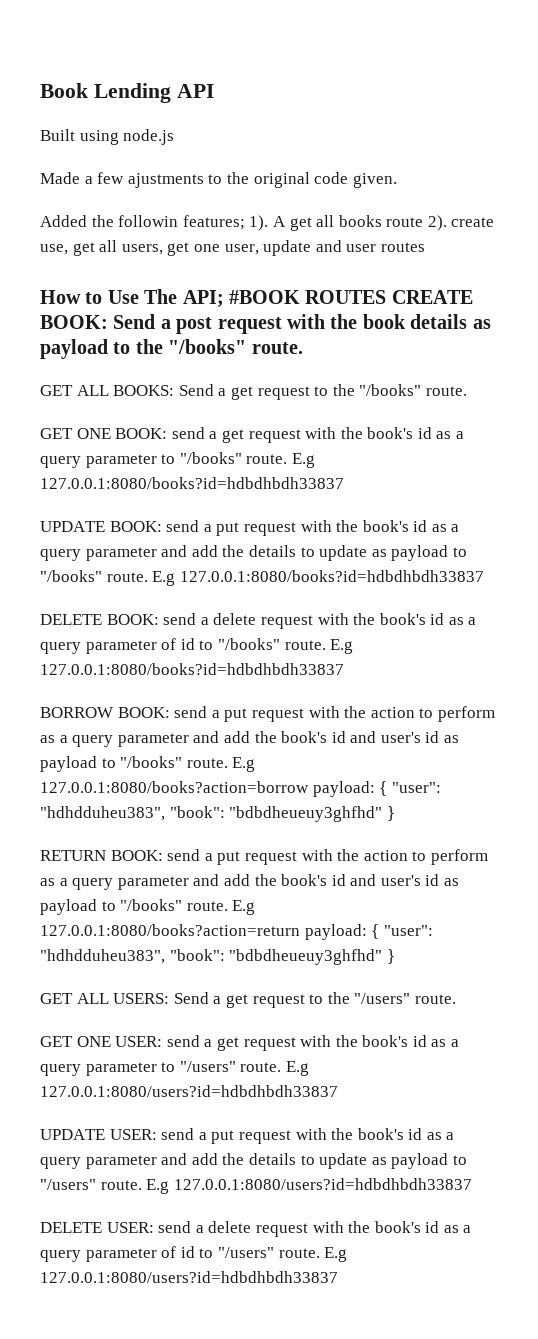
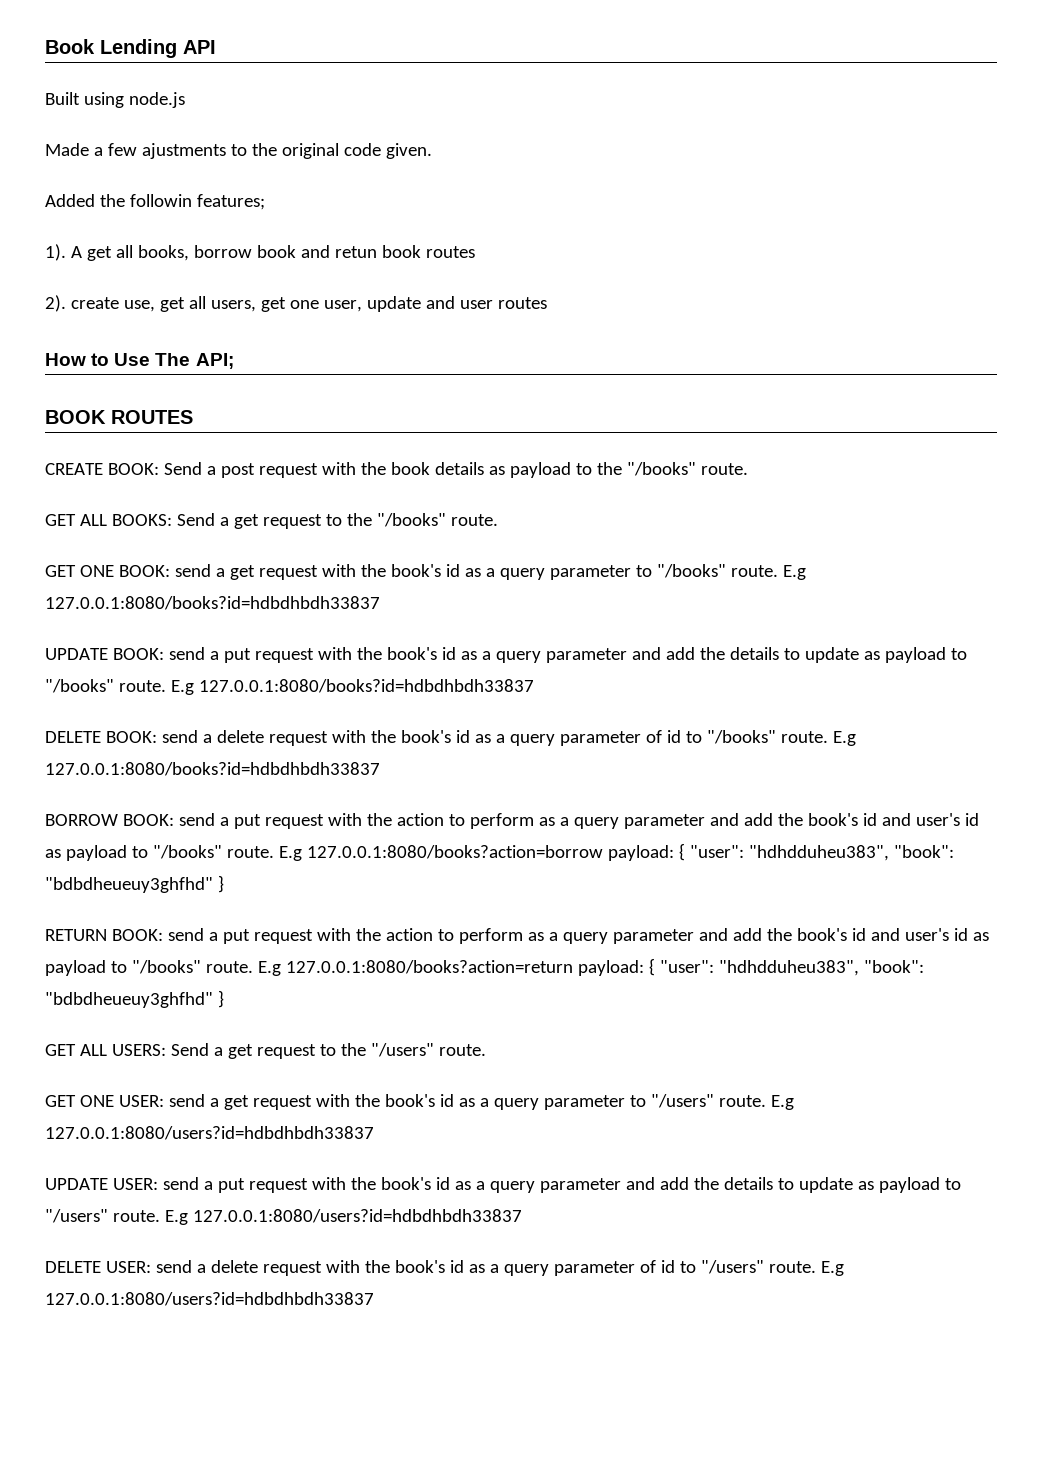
- Added the followin features; 1).
+ Added the followin features;
+ 1).
- A get all books route 2). create use, get all users, get one user, update and user routes
+ A get all books, borrow book and retun book routes
+ 2). create use, get all users, get one user, update and user routes
- How to Use The API; #BOOK ROUTES CREATE BOOK: Send a post request with the book details as payload to the "/books" route.
+ How to Use The API;
+ BOOK ROUTES
+ CREATE BOOK: Send a post request with the book details as payload to the "/books" route.

